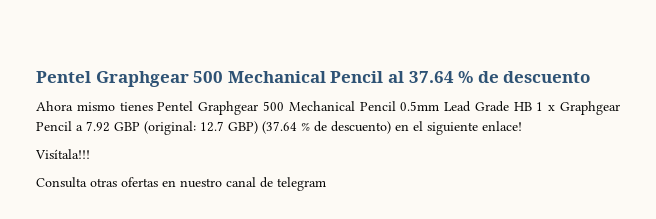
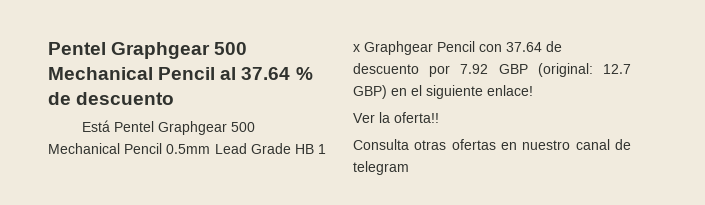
- Ahora mismo tienes Pentel Graphgear 500 Mechanical Pencil 0.5mm Lead Grade HB 1 x Graphgear Pencil a 7.92 GBP (original: 12.7 GBP) (37.64 % de descuento) en el siguiente enlace!
+ Está Pentel Graphgear 500 Mechanical Pencil 0.5mm Lead Grade HB 1 x Graphgear Pencil con 37.64 de descuento por 7.92 GBP (original: 12.7 GBP) en el siguiente enlace!
- Visítala!!!
+ Ver la oferta!!

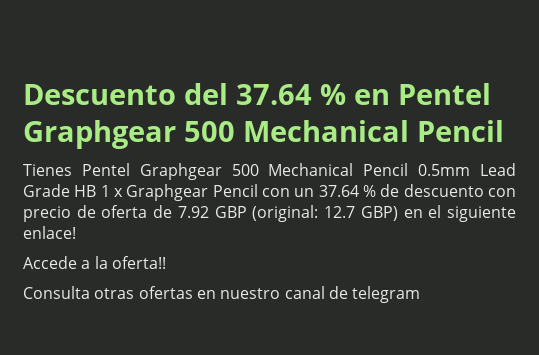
- Pentel Graphgear 500 Mechanical Pencil al 37.64 % de descuento
- Está Pentel Graphgear 500 Mechanical Pencil 0.5mm Lead Grade HB 1 x Graphgear Pencil con 37.64 de descuento por 7.92 GBP (original: 12.7 GBP) en el siguiente enlace!
+ Descuento del 37.64 % en Pentel Graphgear 500 Mechanical Pencil
+ Tienes Pentel Graphgear 500 Mechanical Pencil 0.5mm Lead Grade HB 1 x Graphgear Pencil con un 37.64 % de descuento con precio de oferta de 7.92 GBP (original: 12.7 GBP) en el siguiente enlace!
- Ver la oferta!!
+ Accede a la oferta!!

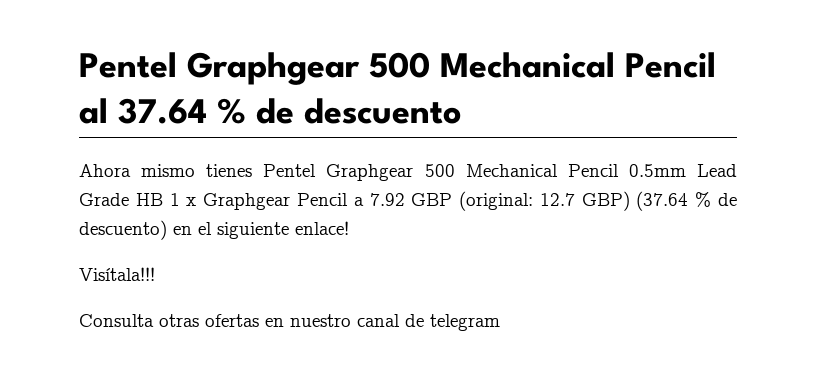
- Descuento del 37.64 % en Pentel Graphgear 500 Mechanical Pencil
- Tienes Pentel Graphgear 500 Mechanical Pencil 0.5mm Lead Grade HB 1 x Graphgear Pencil con un 37.64 % de descuento con precio de oferta de 7.92 GBP (original: 12.7 GBP) en el siguiente enlace!
+ Pentel Graphgear 500 Mechanical Pencil al 37.64 % de descuento
+ Ahora mismo tienes Pentel Graphgear 500 Mechanical Pencil 0.5mm Lead Grade HB 1 x Graphgear Pencil a 7.92 GBP (original: 12.7 GBP) (37.64 % de descuento) en el siguiente enlace!
- Accede a la oferta!!
+ Visítala!!!

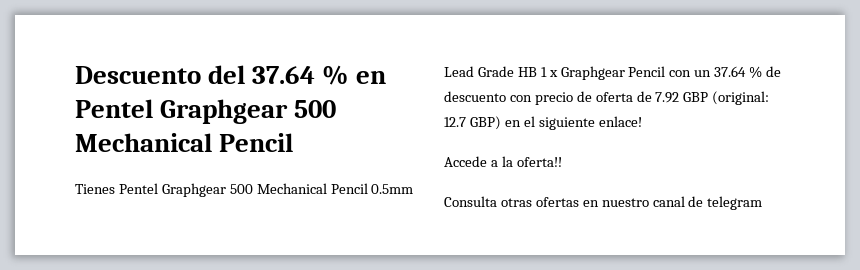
- Pentel Graphgear 500 Mechanical Pencil al 37.64 % de descuento
- Ahora mismo tienes Pentel Graphgear 500 Mechanical Pencil 0.5mm Lead Grade HB 1 x Graphgear Pencil a 7.92 GBP (original: 12.7 GBP) (37.64 % de descuento) en el siguiente enlace!
+ Descuento del 37.64 % en Pentel Graphgear 500 Mechanical Pencil
+ Tienes Pentel Graphgear 500 Mechanical Pencil 0.5mm Lead Grade HB 1 x Graphgear Pencil con un 37.64 % de descuento con precio de oferta de 7.92 GBP (original: 12.7 GBP) en el siguiente enlace!
- Visítala!!!
+ Accede a la oferta!!

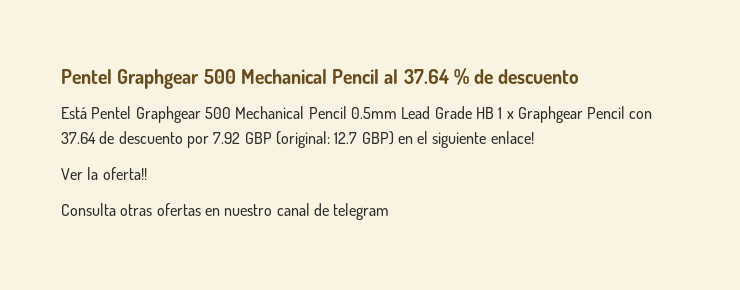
- Descuento del 37.64 % en Pentel Graphgear 500 Mechanical Pencil
- Tienes Pentel Graphgear 500 Mechanical Pencil 0.5mm Lead Grade HB 1 x Graphgear Pencil con un 37.64 % de descuento con precio de oferta de 7.92 GBP (original: 12.7 GBP) en el siguiente enlace!
+ Pentel Graphgear 500 Mechanical Pencil al 37.64 % de descuento
+ Está Pentel Graphgear 500 Mechanical Pencil 0.5mm Lead Grade HB 1 x Graphgear Pencil con 37.64 de descuento por 7.92 GBP (original: 12.7 GBP) en el siguiente enlace!
- Accede a la oferta!!
+ Ver la oferta!!

